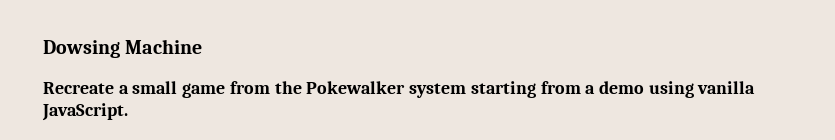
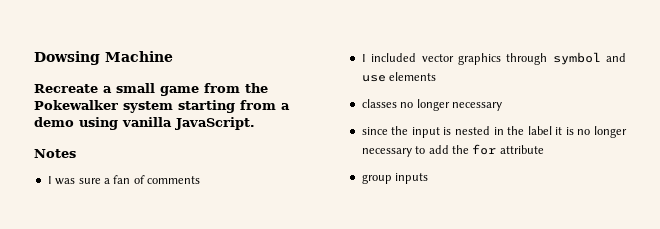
+ Notes
+ I was sure a fan of comments
+ I included vector graphics through symbol and use elements
+ classes no longer necessary
+ since the input is nested in the label it is no longer necessary to add the for attribute
+ group inputs

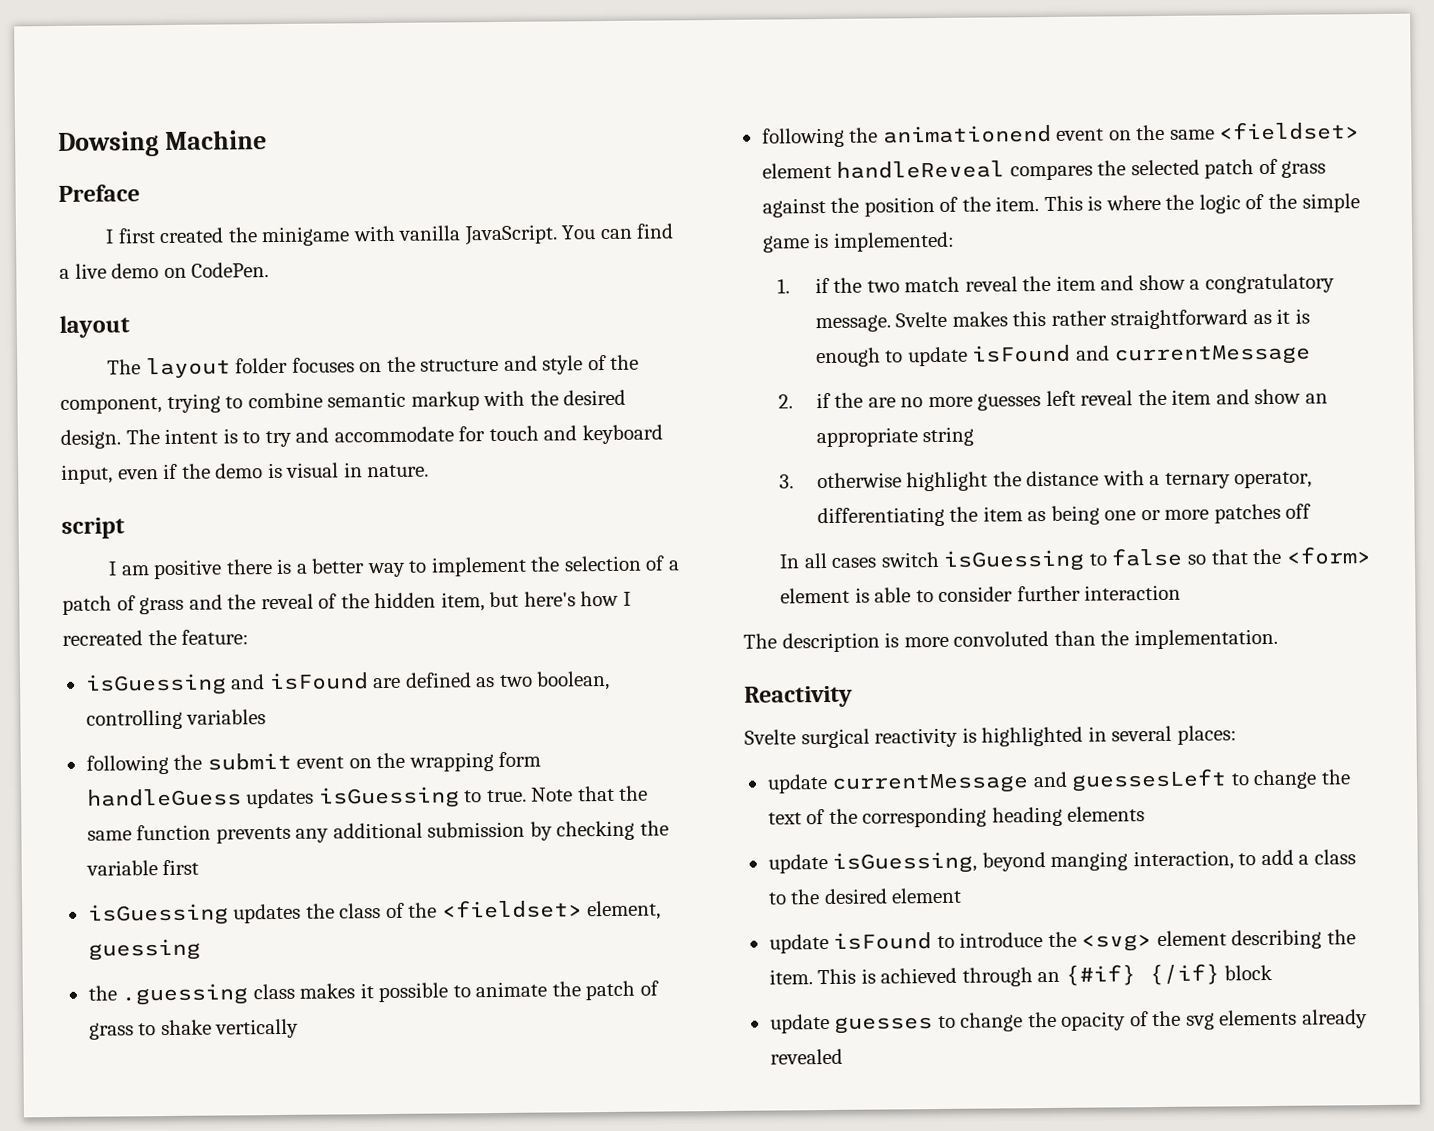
- Recreate a small game from the Pokewalker system starting from a demo using vanilla JavaScript.
- Notes
- I was sure a fan of comments
- I included vector graphics through symbol and use elements
- classes no longer necessary
- since the input is nested in the label it is no longer necessary to add the for attribute
- group inputs
+ Preface
+ I first created the minigame with vanilla JavaScript. You can find a live demo on CodePen.
+ layout
+ The layout folder focuses on the structure and style of the component, trying to combine semantic markup with the desired design. The intent is to try and accommodate for touch and keyboard input, even if the demo is visual in nature.
+ script
+ I am positive there is a better way to implement the selection of a patch of grass and the reveal of the hidden item, but here's how I recreated the feature:
+ isGuessing and isFound are defined as two boolean, controlling variables
+ following the submit event on the wrapping form handleGuess updates isGuessing to true. Note that the same function prevents any additional submission by checking the variable first
+ isGuessing updates the class of the <fieldset> element, guessing
+ the .guessing class makes it possible to animate the patch of grass to shake vertically
+ following the animationend event on the same <fieldset> element handleReveal compares the selected patch of grass against the position of the item. This is where the logic of the simple game is implemented:
+ 1. if the two match reveal the item and show a congratulatory message. Svelte makes this rather straightforward as it is enough to update isFound and currentMessage
+ 2. if the are no more guesses left reveal the item and show an appropriate string
+ 3. otherwise highlight the distance with a ternary operator, differentiating the item as being one or more patches off
+ In all cases switch isGuessing to false so that the <form> element is able to consider further interaction
+ The description is more convoluted than the implementation.
+ Reactivity
+ Svelte surgical reactivity is highlighted in several places:
+ update currentMessage and guessesLeft to change the text of the corresponding heading elements
+ update isGuessing, beyond manging interaction, to add a class to the desired element
+ update isFound to introduce the <svg> element describing the item. This is achieved through an {#if} {/if} block
+ update guesses to change the opacity of the svg elements already revealed

